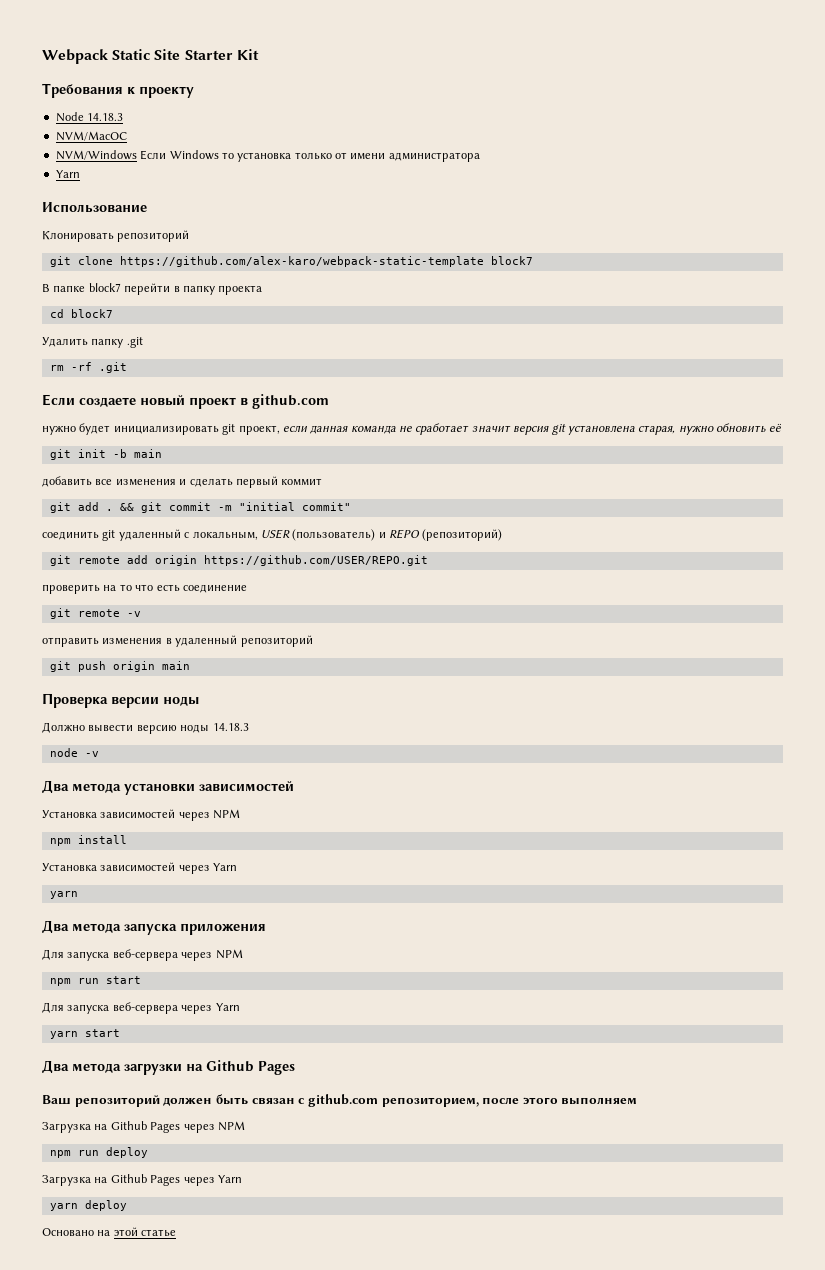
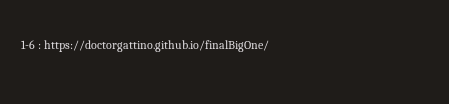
- Webpack Static Site Starter Kit
- Требования к проекту
- Node 14.18.3
- NVM/MacOC
- NVM/Windows Если Windows то установка только от имени администратора
- Yarn
- Использование
- Клонировать репозиторий
- git clone https://github.com/alex-karo/webpack-static-template block7
- В папке block7 перейти в папку проекта
- cd block7
- Удалить папку .git
- rm -rf .git
- Если создаете новый проект в github.com
- нужно будет инициализировать git проект, если данная команда не сработает значит версия git установлена старая, нужно обновить её
- git init -b main
- добавить все изменения и сделать первый коммит
- git add . && git commit -m "initial commit"
- соединить git удаленный с локальным, USER (пользователь) и REPO (репозиторий)
- git remote add origin https://github.com/USER/REPO.git
- проверить на то что есть соединение
- git remote -v
- отправить изменения в удаленный репозиторий
- git push origin main
- Проверка версии ноды
- Должно вывести версию ноды 14.18.3
- node -v
- Два метода установки зависимостей
- Установка зависимостей через NPM
- npm install
- Установка зависимостей через Yarn
- yarn
- Два метода запуска приложения
- Для запуска веб-сервера через NPM
- npm run start
- Для запуска веб-сервера через Yarn
- yarn start
- Два метода загрузки на Github Pages
- Ваш репозиторий должен быть связан с github.com репозиторием, после этого выполняем
- Загрузка на Github Pages через NPM
- npm run deploy
- Загрузка на Github Pages через Yarn
- yarn deploy
- Основано на этой статье
+ 1-6 : https://doctorgattino.github.io/finalBigOne/

